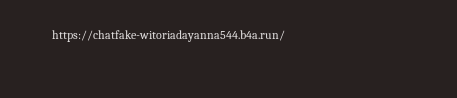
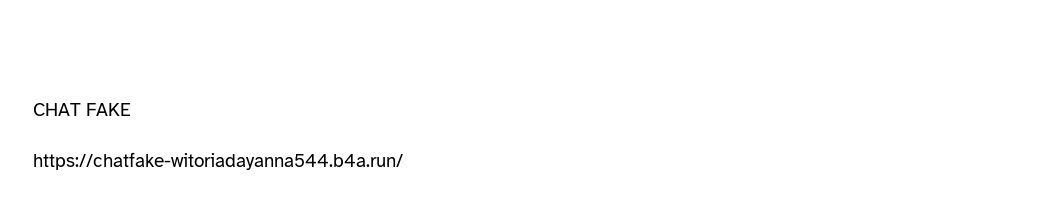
+ CHAT FAKE

